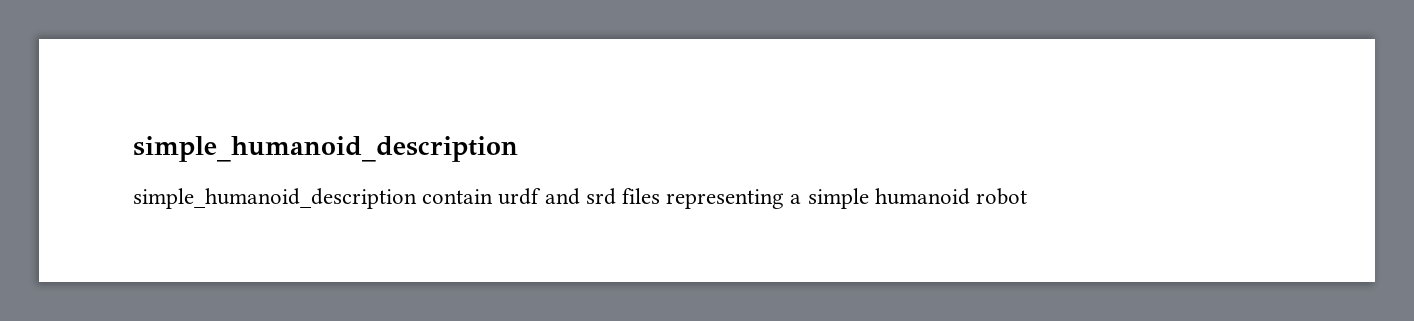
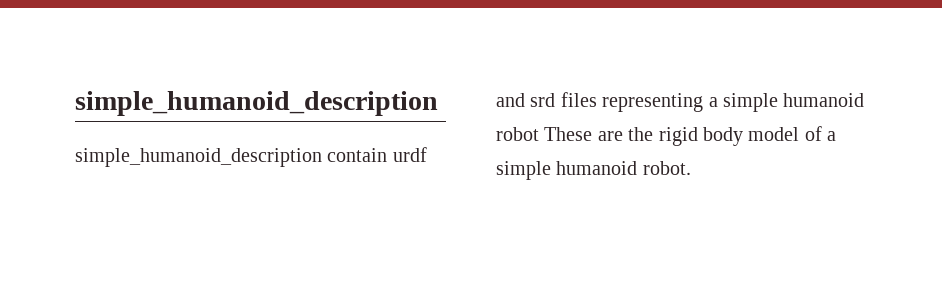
- simple_humanoid_description contain urdf and srd files representing a simple humanoid robot
+ simple_humanoid_description contain urdf and srd files representing a simple humanoid robot These are the rigid body model of a simple humanoid robot.

